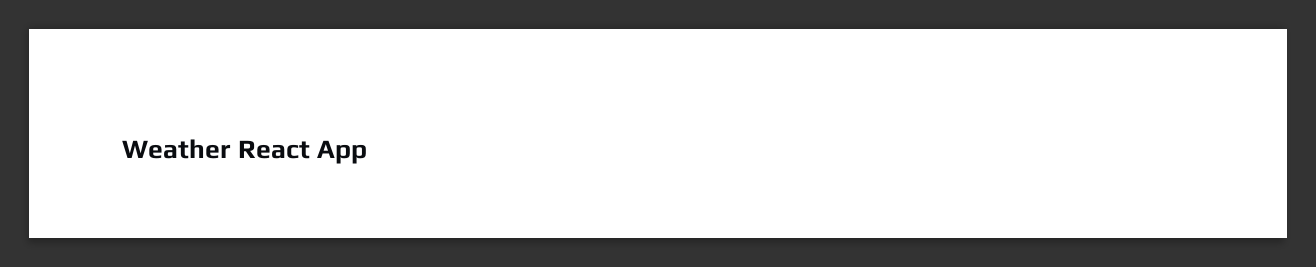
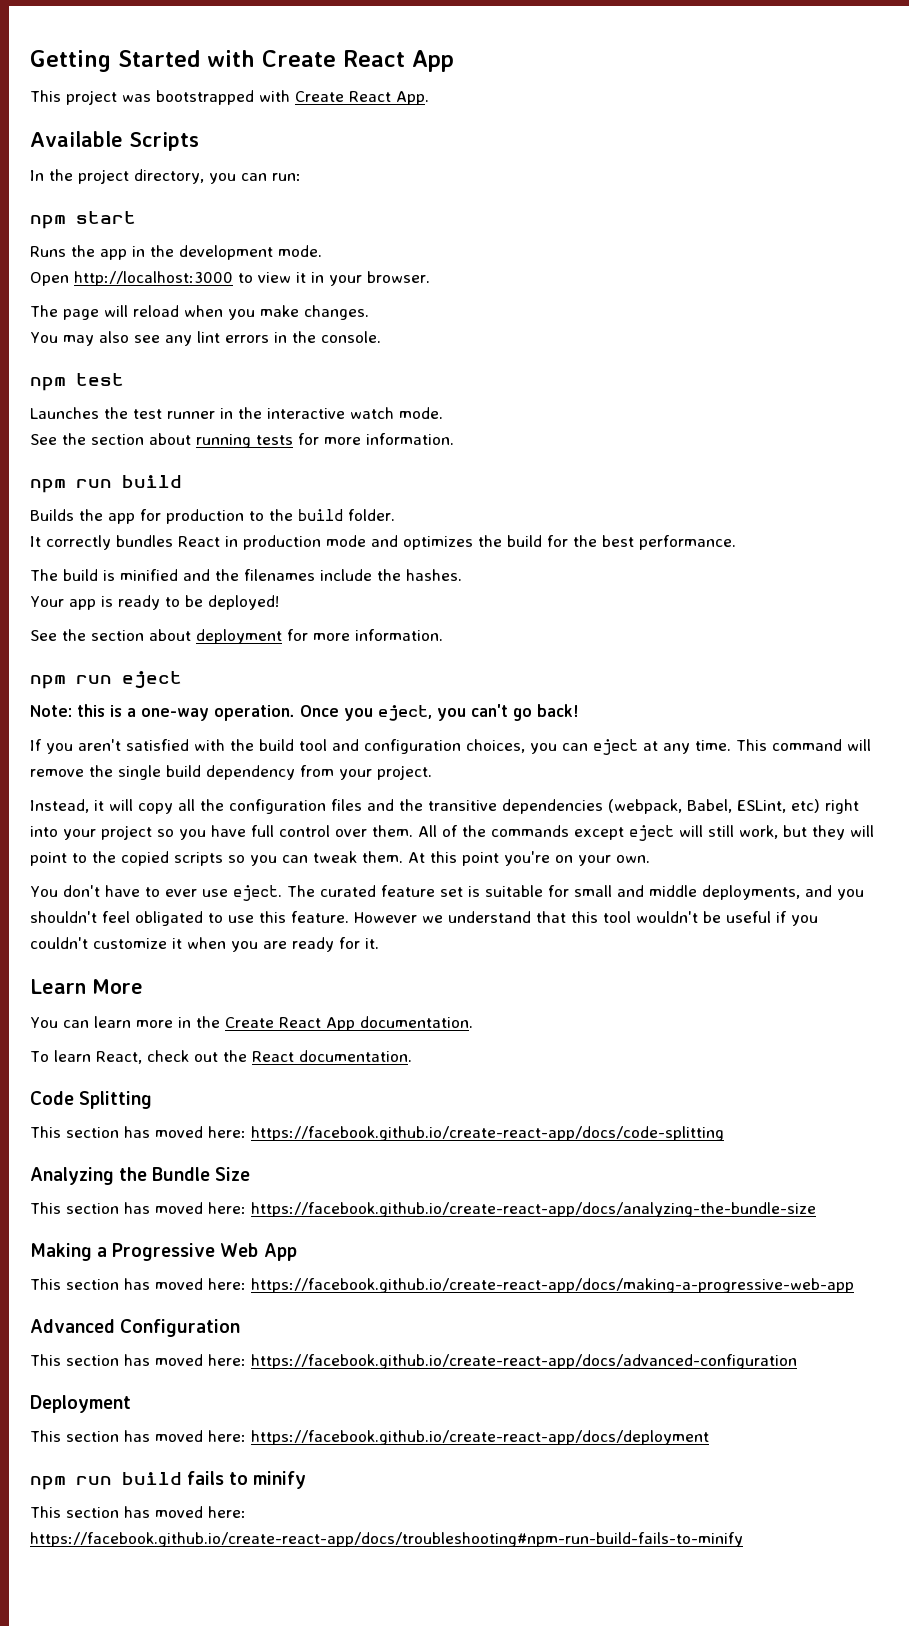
- Weather React App
+ Getting Started with Create React App
+ This project was bootstrapped with Create React App.
+ Available Scripts
+ In the project directory, you can run:
+ npm start
+ Runs the app in the development mode.
+ Open http://localhost:3000 to view it in your browser.
+ The page will reload when you make changes.
+ You may also see any lint errors in the console.
+ npm test
+ Launches the test runner in the interactive watch mode.
+ See the section about running tests for more information.
+ npm run build
+ Builds the app for production to the build folder.
+ It correctly bundles React in production mode and optimizes the build for the best performance.
+ The build is minified and the filenames include the hashes.
+ Your app is ready to be deployed!
+ See the section about deployment for more information.
+ npm run eject
+ Note: this is a one-way operation. Once you eject, you can't go back!
+ If you aren't satisfied with the build tool and configuration choices, you can eject at any time. This command will remove the single build dependency from your project.
+ Instead, it will copy all the configuration files and the transitive dependencies (webpack, Babel, ESLint, etc) right into your project so you have full control over them. All of the commands except eject will still work, but they will point to the copied scripts so you can tweak them. At this point you're on your own.
+ You don't have to ever use eject. The curated feature set is suitable for small and middle deployments, and you shouldn't feel obligated to use this feature. However we understand that this tool wouldn't be useful if you couldn't customize it when you are ready for it.
+ Learn More
+ You can learn more in the Create React App documentation.
+ To learn React, check out the React documentation.
+ Code Splitting
+ This section has moved here: https://facebook.github.io/create-react-app/docs/code-splitting
+ Analyzing the Bundle Size
+ This section has moved here: https://facebook.github.io/create-react-app/docs/analyzing-the-bundle-size
+ Making a Progressive Web App
+ This section has moved here: https://facebook.github.io/create-react-app/docs/making-a-progressive-web-app
+ Advanced Configuration
+ This section has moved here: https://facebook.github.io/create-react-app/docs/advanced-configuration
+ Deployment
+ This section has moved here: https://facebook.github.io/create-react-app/docs/deployment
+ npm run build fails to minify
+ This section has moved here: https://facebook.github.io/create-react-app/docs/troubleshooting#npm-run-build-fails-to-minify

